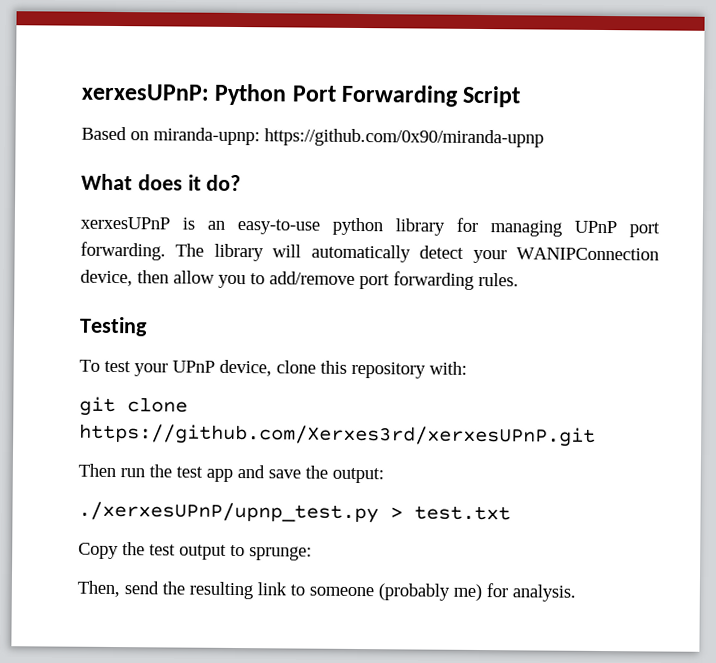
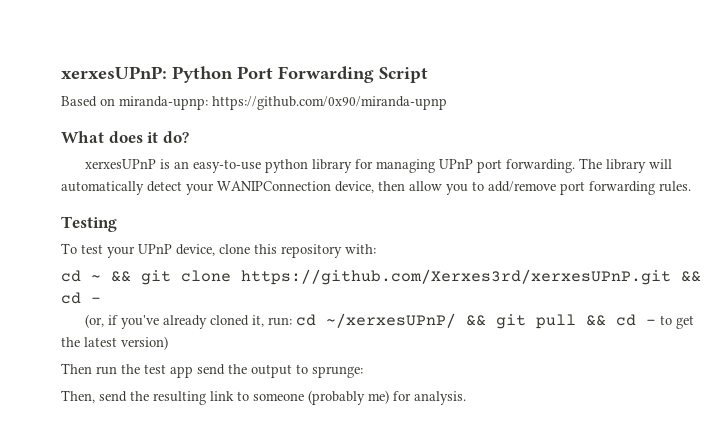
- git clone https://github.com/Xerxes3rd/xerxesUPnP.git
+ cd ~ && git clone https://github.com/Xerxes3rd/xerxesUPnP.git && cd -
+ (or, if you've already cloned it, run: cd ~/xerxesUPnP/ && git pull && cd - to get the latest version)
- Then run the test app and save the output:
- ./xerxesUPnP/upnp_test.py > test.txt
- Copy the test output to sprunge:
+ Then run the test app send the output to sprunge:

